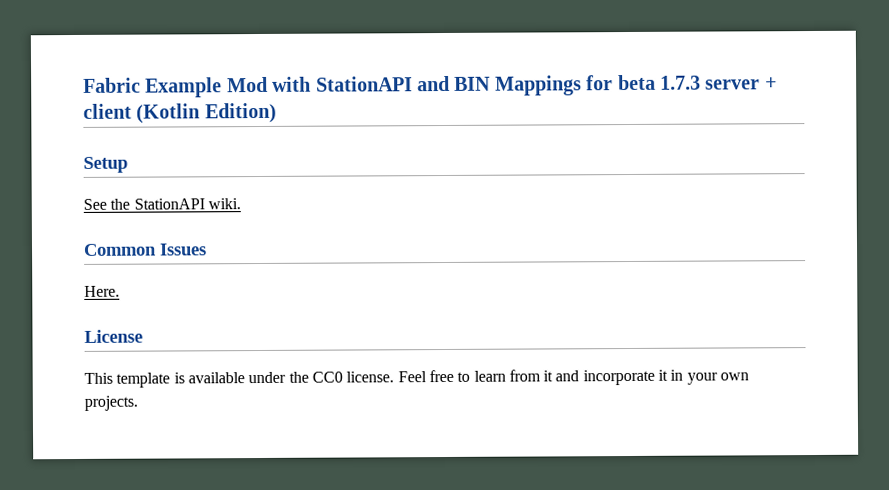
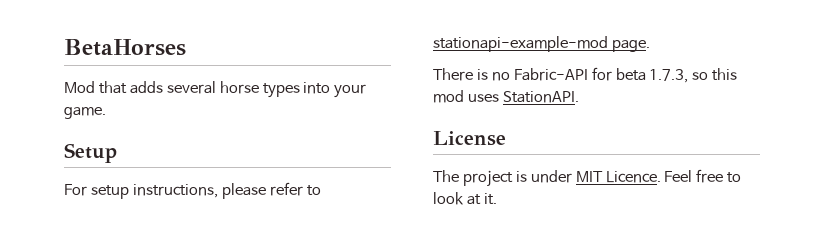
- Fabric Example Mod with StationAPI and BIN Mappings for beta 1.7.3 server + client (Kotlin Edition)
+ BetaHorses
+ Mod that adds several horse types into your game.
  Setup
- See the StationAPI wiki.
- Common Issues
- Here.
+ For setup instructions, please refer to stationapi-example-mod page.
+ There is no Fabric-API for beta 1.7.3, so this mod uses StationAPI.
  License
- This template is available under the CC0 license. Feel free to learn from it and incorporate it in your own projects.
+ The project is under MIT Licence. Feel free to look at it.

